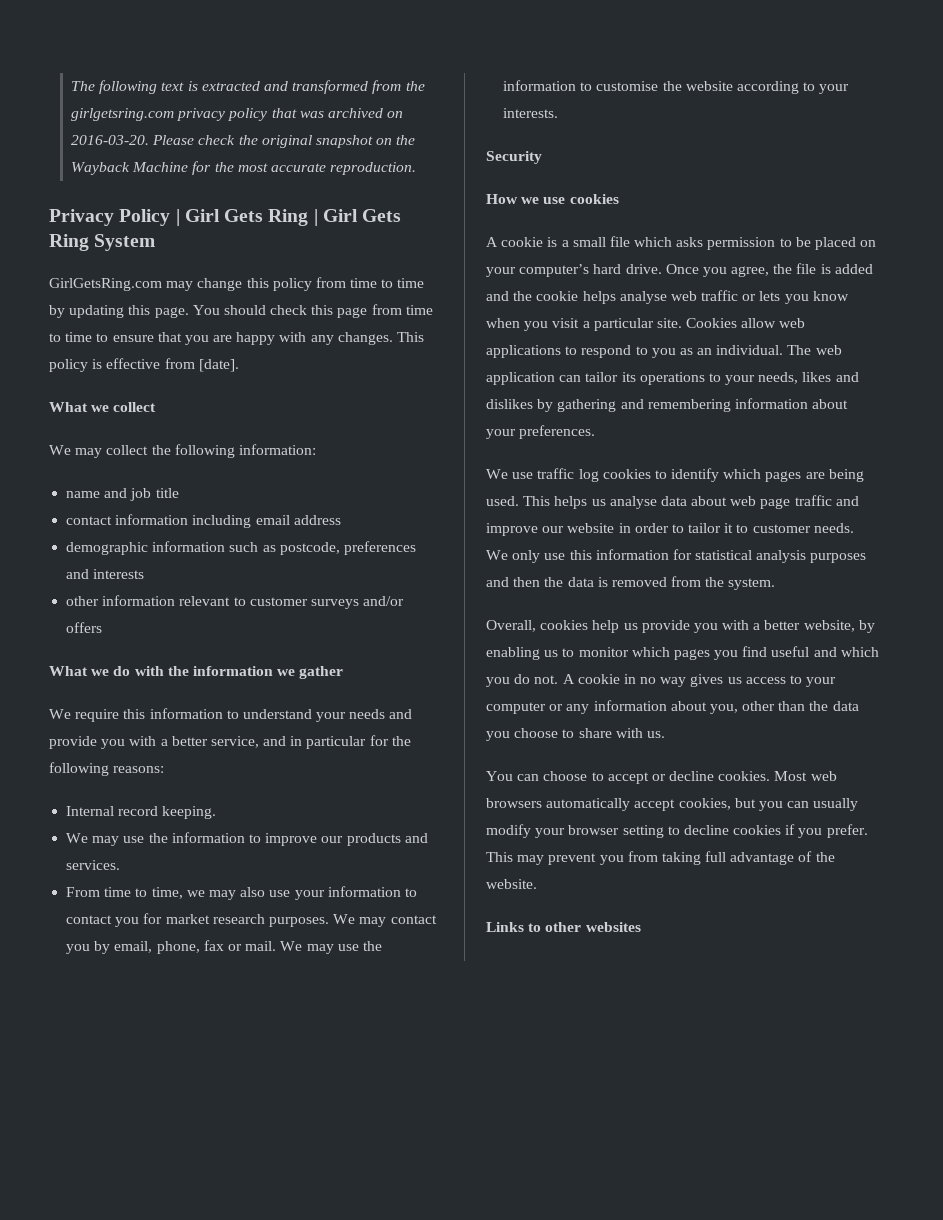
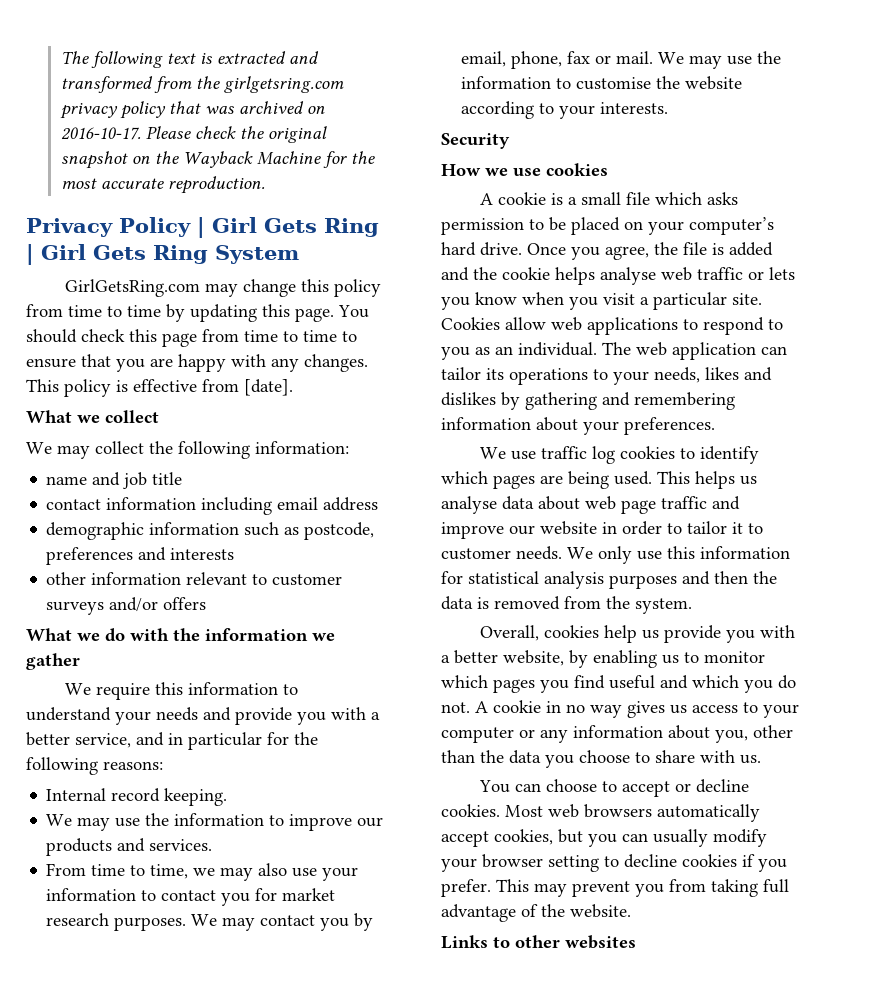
- The following text is extracted and transformed from the girlgetsring.com privacy policy that was archived on 2016-03-20.
+ The following text is extracted and transformed from the girlgetsring.com privacy policy that was archived on 2016-10-17.

